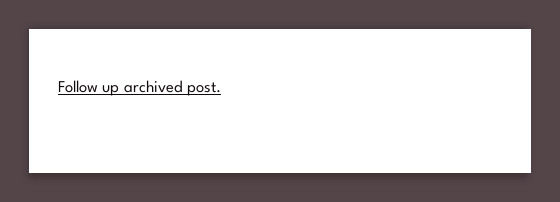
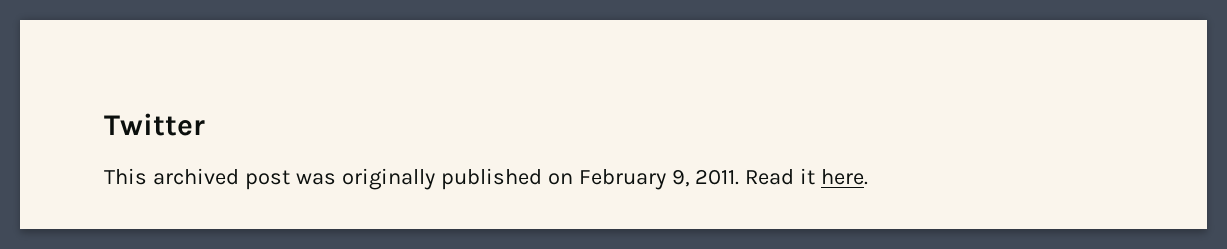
- Follow up archived post.
+ Twitter
+ This archived post was originally published on February 9, 2011. Read it here.

